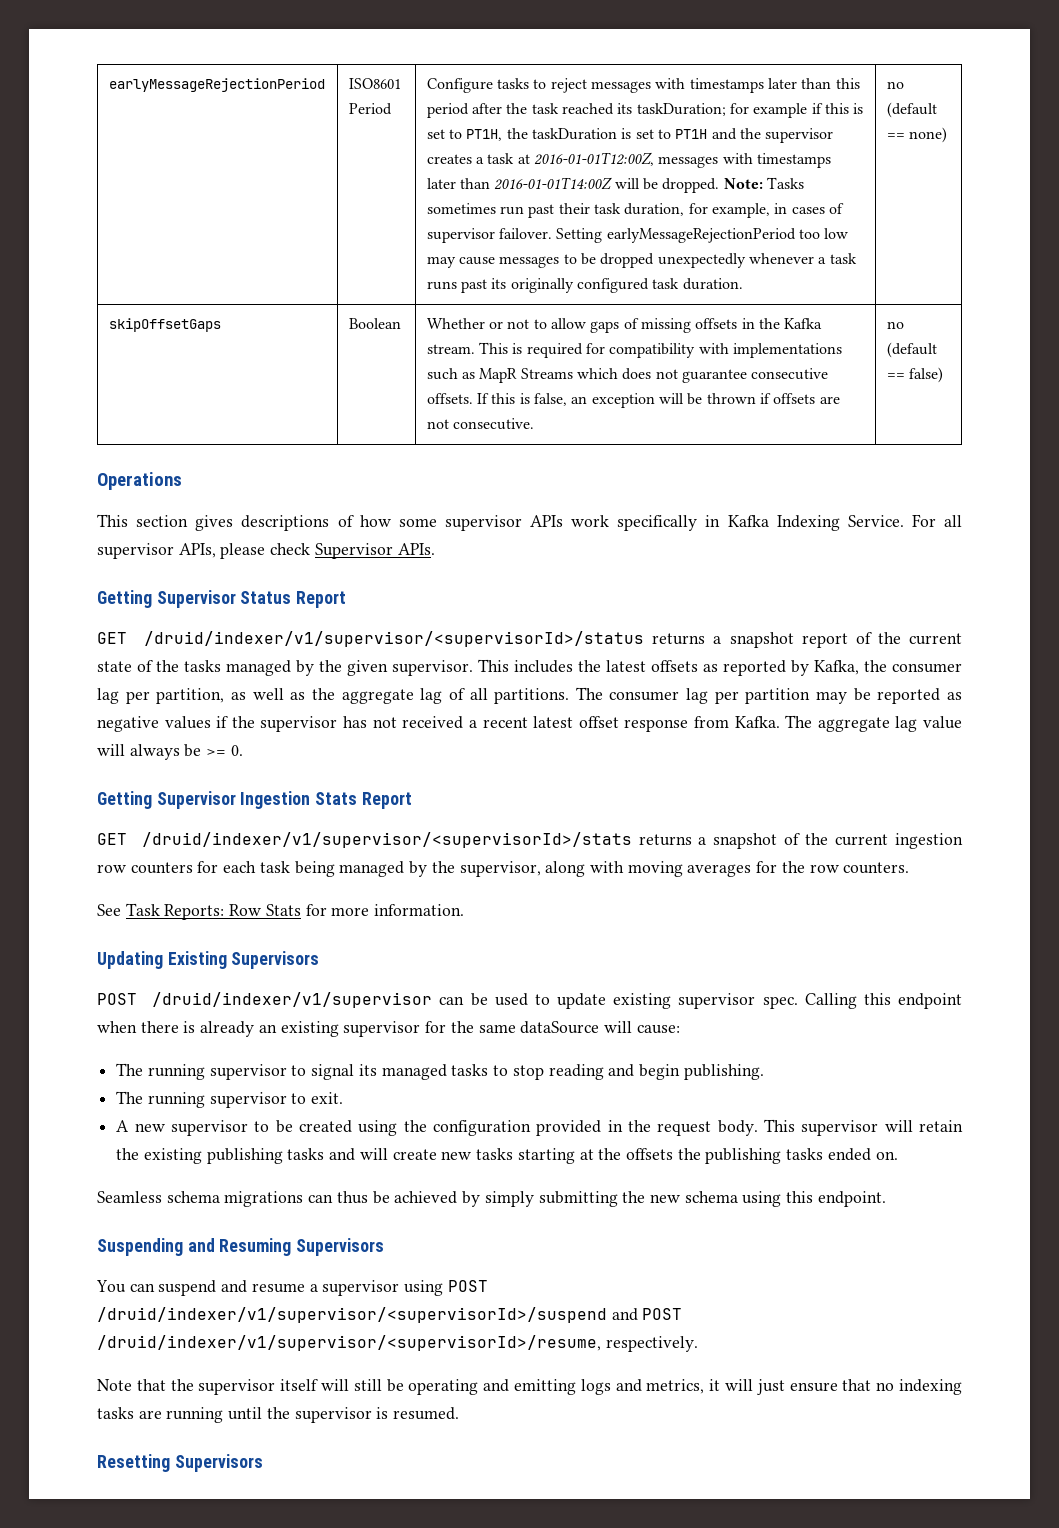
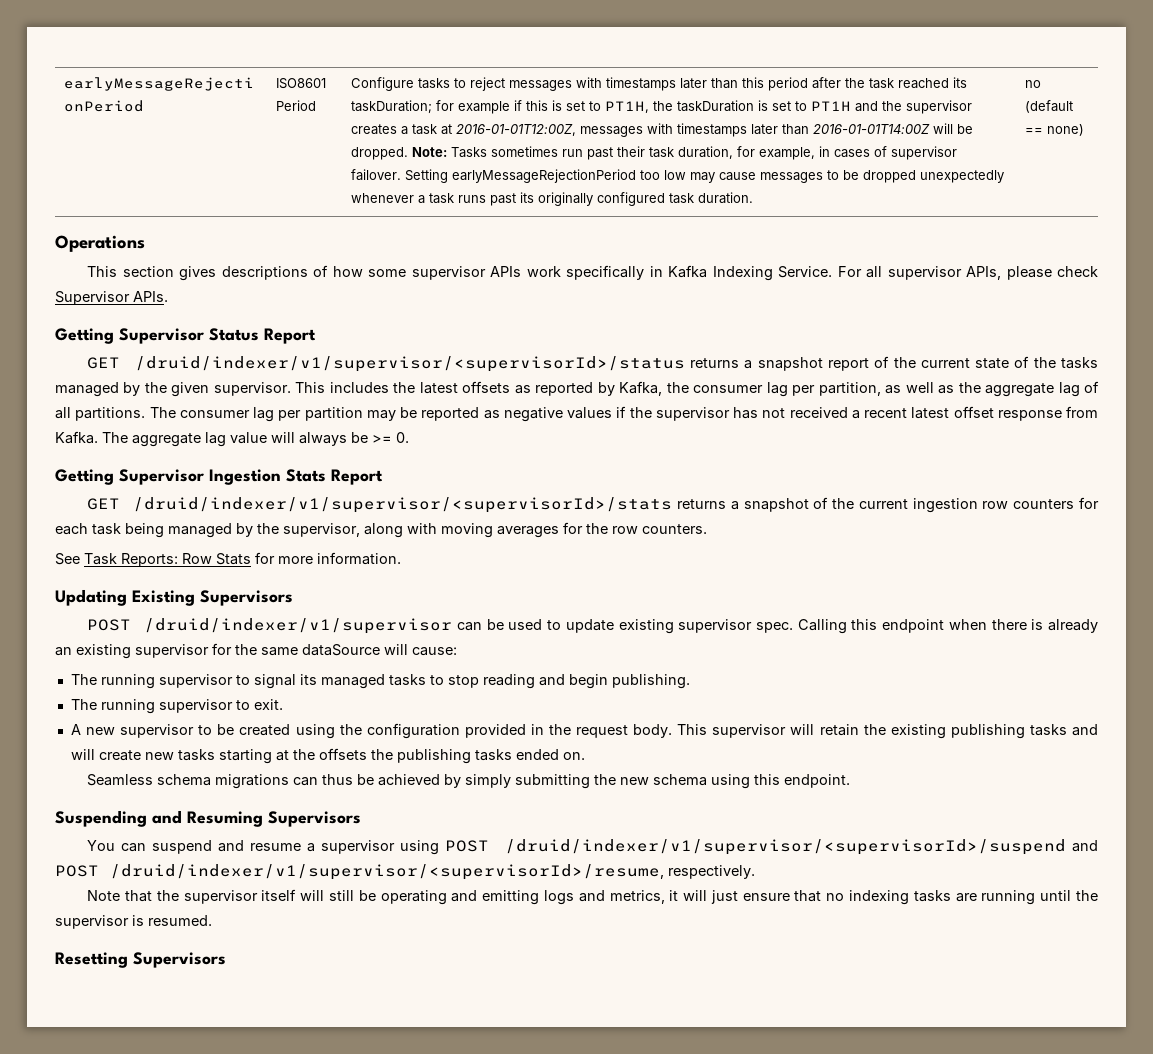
- skipOffsetGaps | Boolean | Whether or not to allow gaps of missing offsets in the Kafka stream. This is required for compatibility with implementations such as MapR Streams which does not guarantee consecutive offsets. If this is false, an exception will be thrown if offsets are not consecutive. | no (default == false)

